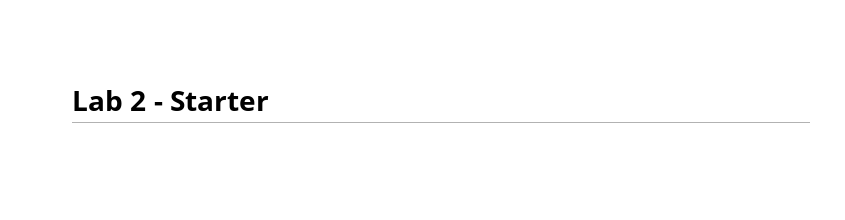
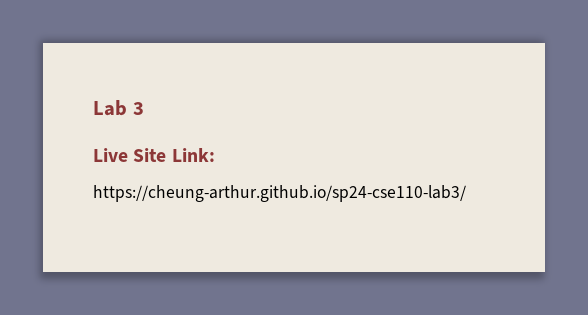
- Lab 2 - Starter
+ Lab 3
+ Live Site Link:
+ https://cheung-arthur.github.io/sp24-cse110-lab3/

